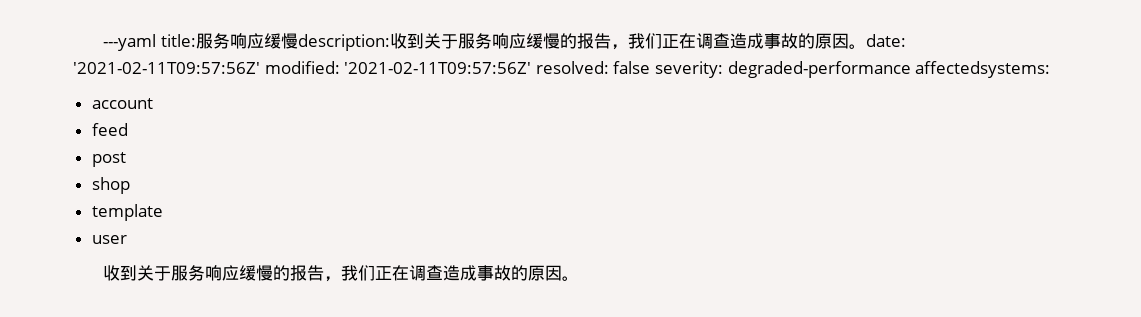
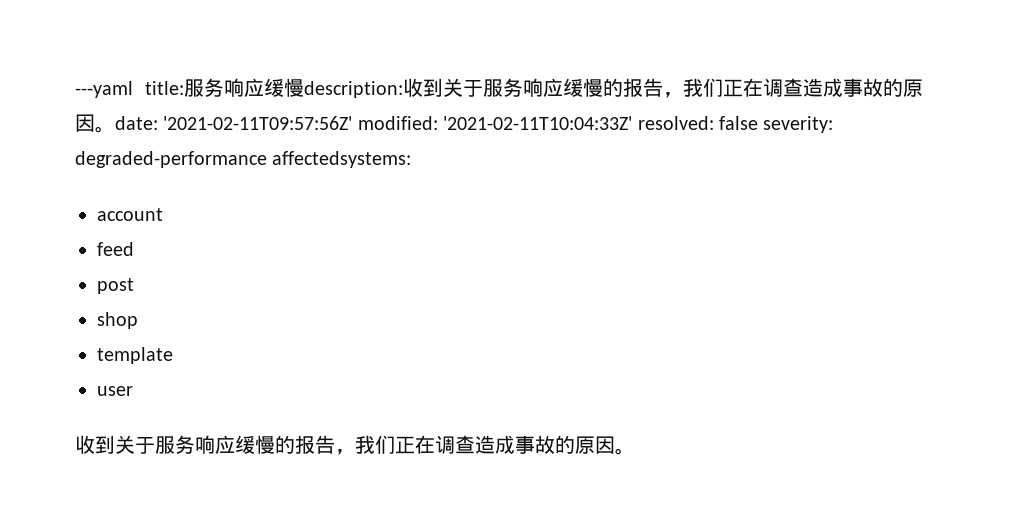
- ---yaml title:服务响应缓慢description:收到关于服务响应缓慢的报告，我们正在调查造成事故的原因。date: '2021-02-11T09:57:56Z' modified: '2021-02-11T09:57:56Z' resolved: false severity: degraded-performance affectedsystems:
+ ---yaml title:服务响应缓慢description:收到关于服务响应缓慢的报告，我们正在调查造成事故的原因。date: '2021-02-11T09:57:56Z' modified: '2021-02-11T10:04:33Z' resolved: false severity: degraded-performance affectedsystems:

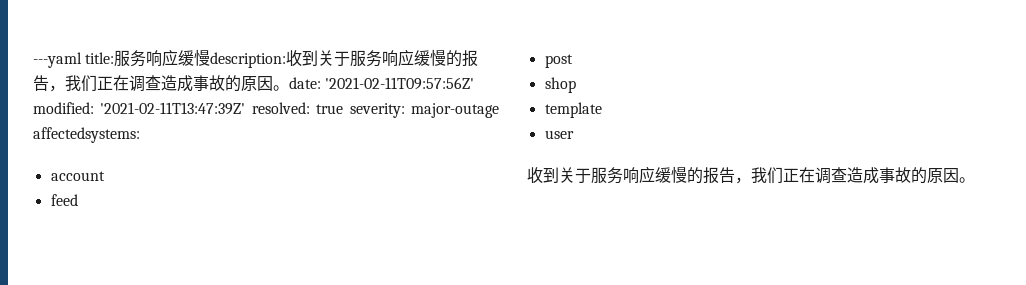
- ---yaml title:服务响应缓慢description:收到关于服务响应缓慢的报告，我们正在调查造成事故的原因。date: '2021-02-11T09:57:56Z' modified: '2021-02-11T10:04:33Z' resolved: false severity: degraded-performance affectedsystems:
+ ---yaml title:服务响应缓慢description:收到关于服务响应缓慢的报告，我们正在调查造成事故的原因。date: '2021-02-11T09:57:56Z' modified: '2021-02-11T13:47:39Z' resolved: true severity: major-outage affectedsystems:

